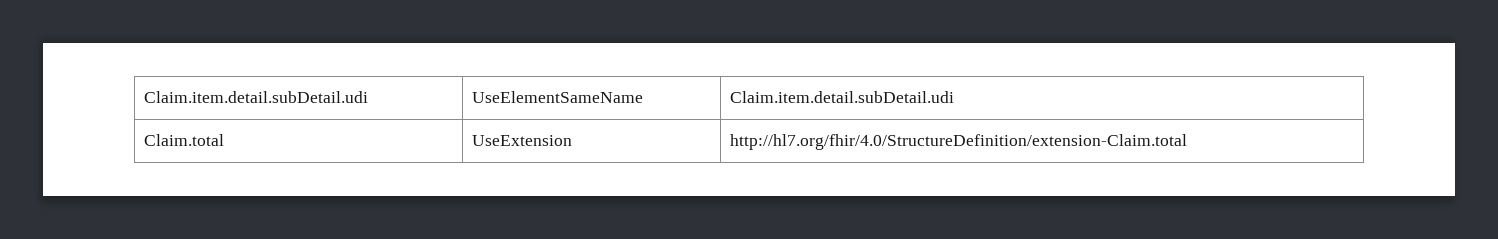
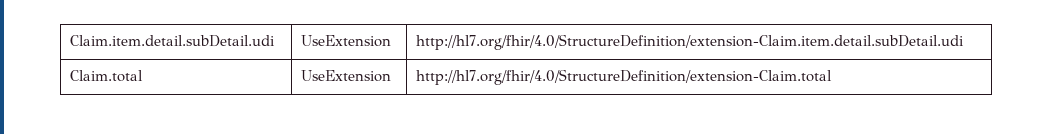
- Claim.item.detail.subDetail.udi | UseElementSameName | Claim.item.detail.subDetail.udi
+ Claim.item.detail.subDetail.udi | UseExtension | http://hl7.org/fhir/4.0/StructureDefinition/extension-Claim.item.detail.subDetail.udi

